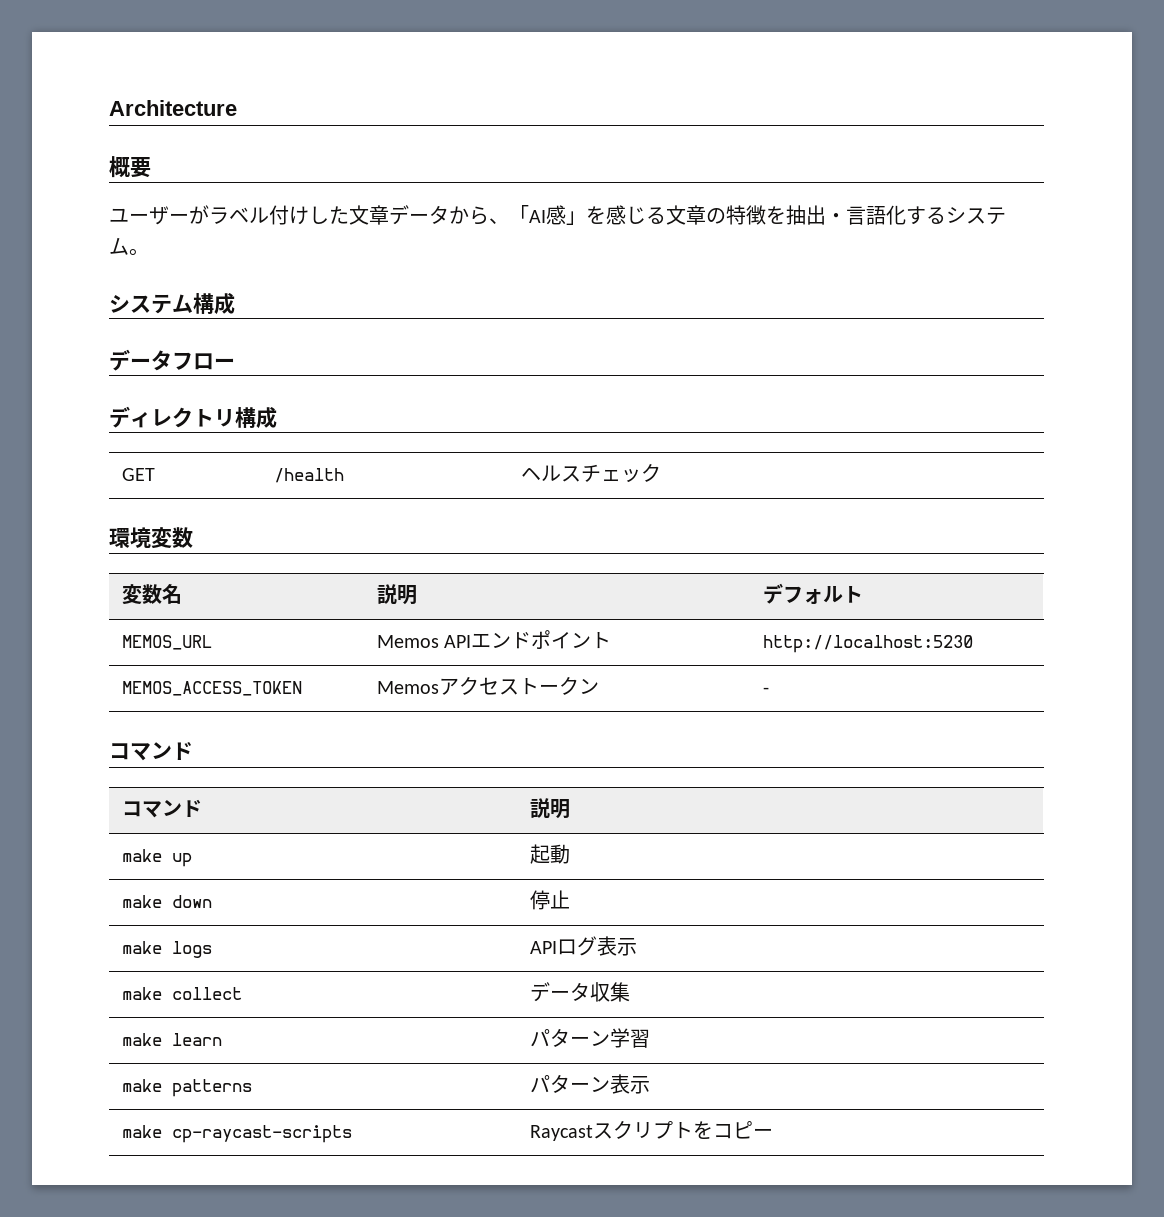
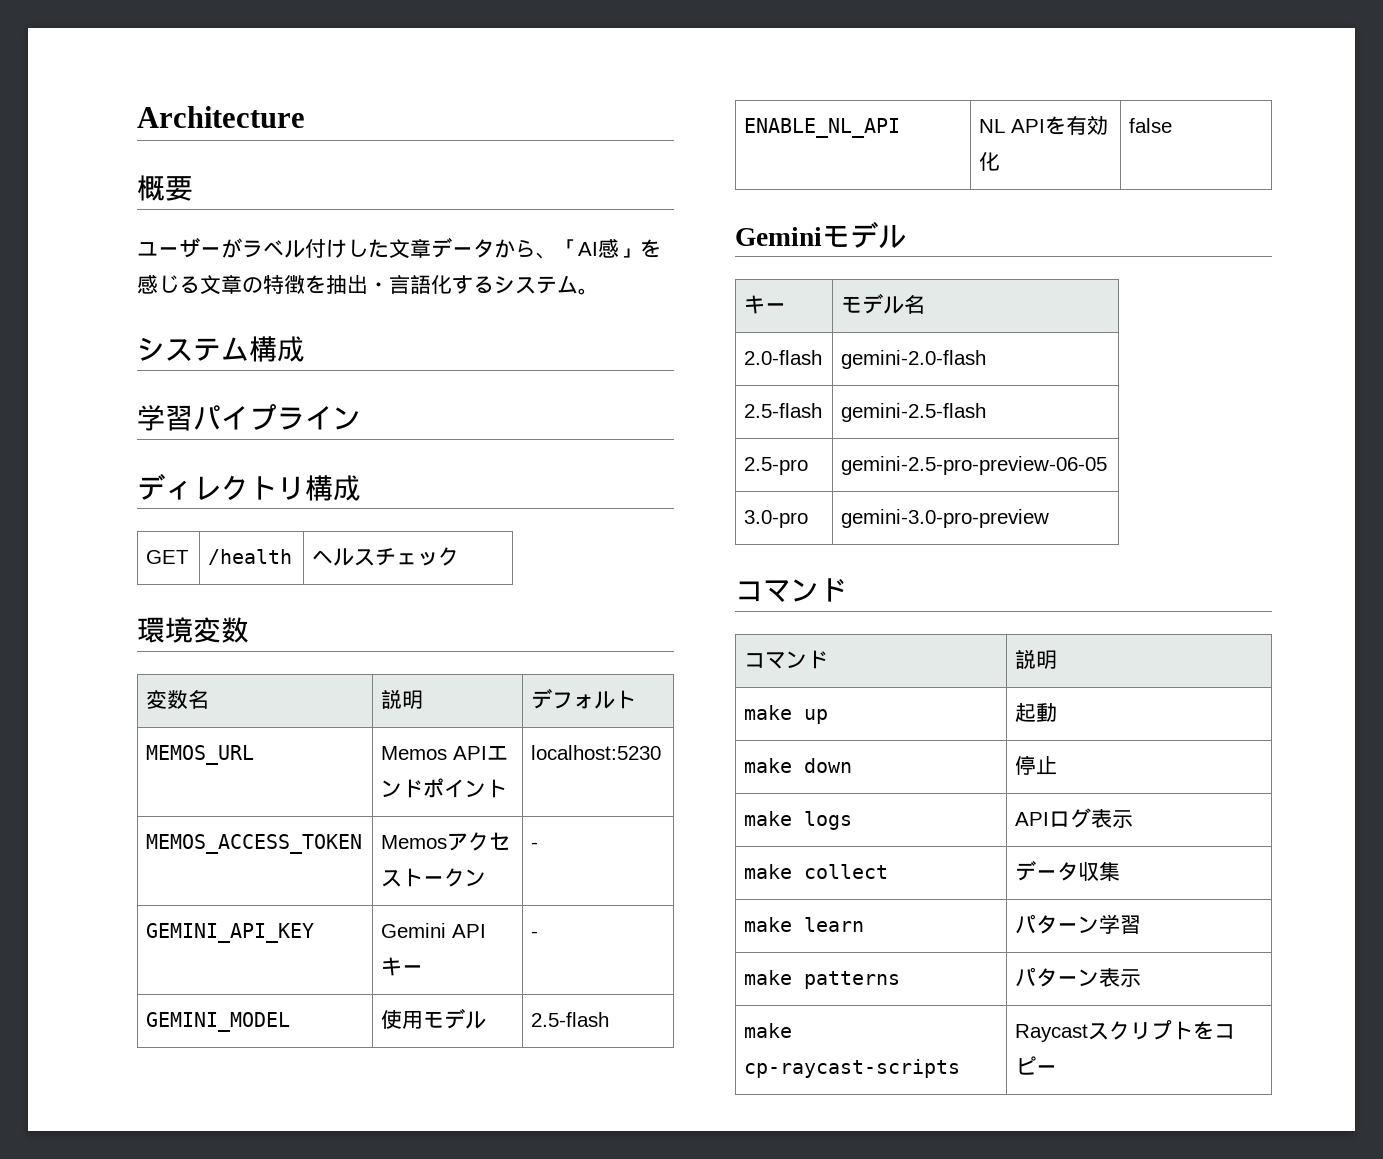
- データフロー
+ 学習パイプライン
- MEMOS_URL | Memos APIエンドポイント | http://localhost:5230
+ MEMOS_URL | Memos APIエンドポイント | localhost:5230
+ GEMINI_API_KEY | Gemini APIキー | -
+ GEMINI_MODEL | 使用モデル | 2.5-flash
+ ENABLE_NL_API | NL APIを有効化 | false
+ Geminiモデル
+ キー | モデル名
+ 2.0-flash | gemini-2.0-flash
+ 2.5-flash | gemini-2.5-flash
+ 2.5-pro | gemini-2.5-pro-preview-06-05
+ 3.0-pro | gemini-3.0-pro-preview

